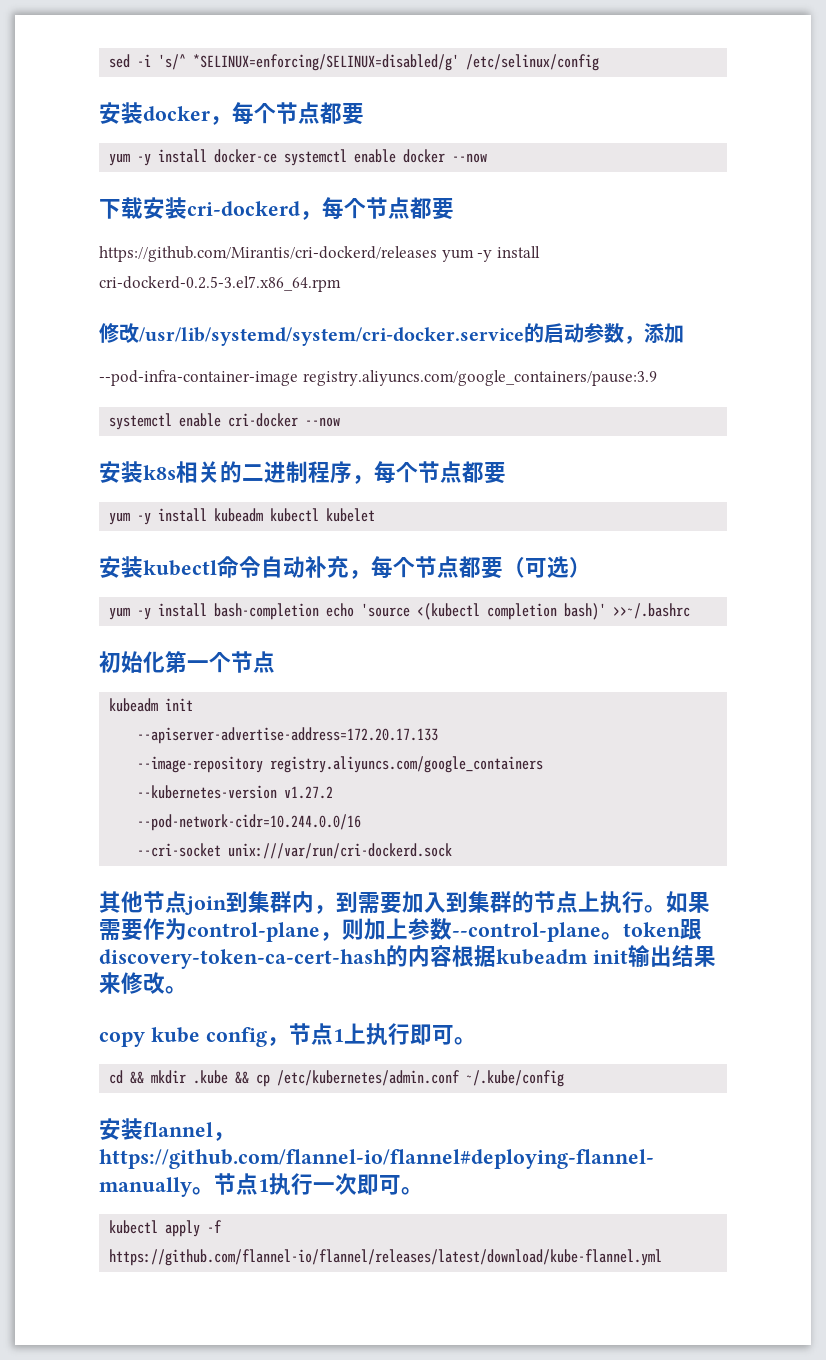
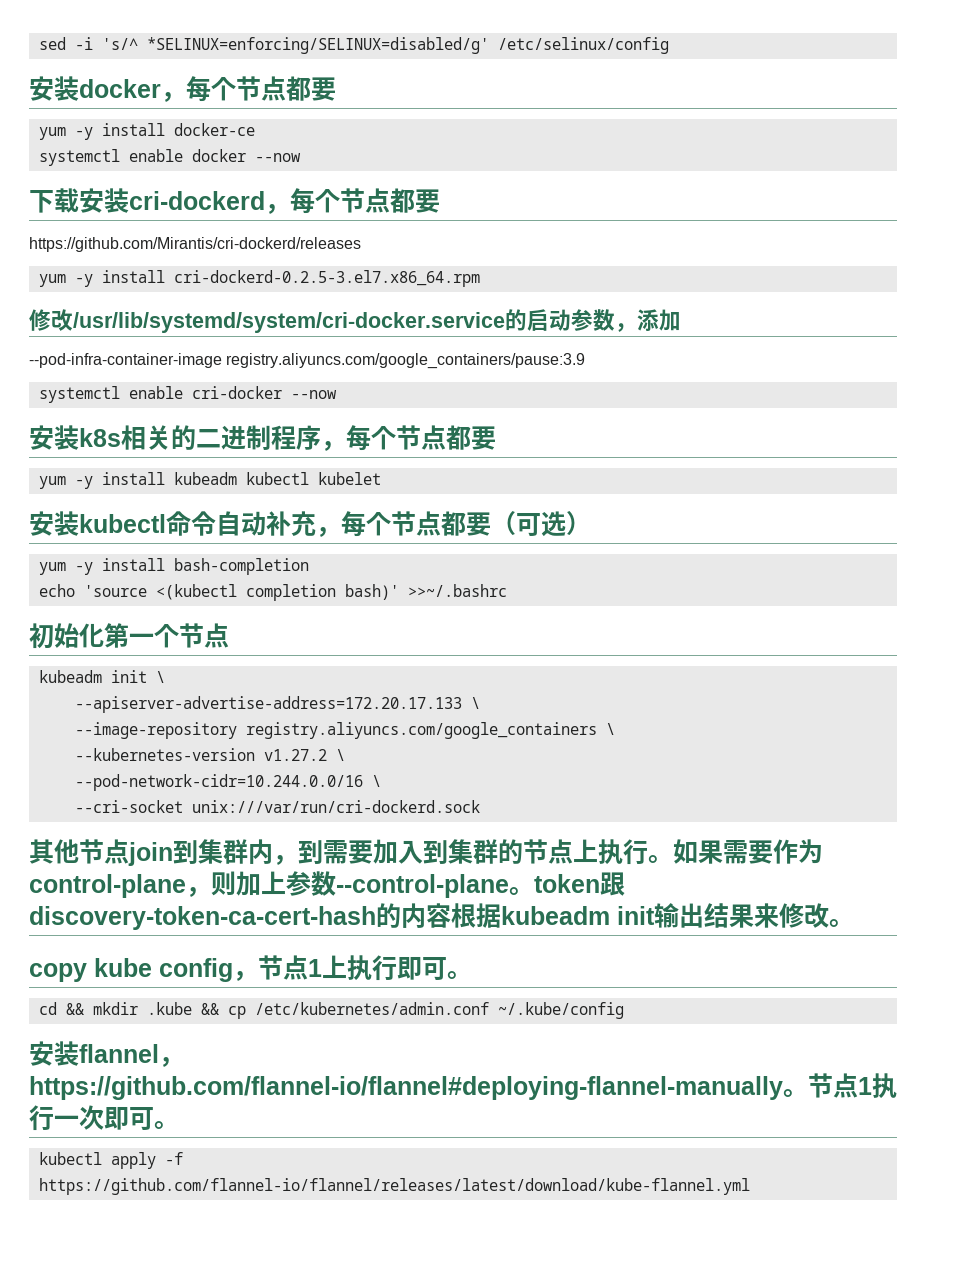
- yum -y install docker-ce systemctl enable docker --now
+ yum -y install docker-ce
+ systemctl enable docker --now
- https://github.com/Mirantis/cri-dockerd/releases yum -y install cri-dockerd-0.2.5-3.el7.x86_64.rpm
+ https://github.com/Mirantis/cri-dockerd/releases
+ yum -y install cri-dockerd-0.2.5-3.el7.x86_64.rpm
- yum -y install bash-completion echo 'source <(kubectl completion bash)' >>~/.bashrc
+ yum -y install bash-completion
+ echo 'source <(kubectl completion bash)' >>~/.bashrc
  初始化第一个节点
- kubeadm init
+ kubeadm init \
- --apiserver-advertise-address=172.20.17.133
+ --apiserver-advertise-address=172.20.17.133 \
- --image-repository registry.aliyuncs.com/google_containers
+ --image-repository registry.aliyuncs.com/google_containers \
- --kubernetes-version v1.27.2
+ --kubernetes-version v1.27.2 \
- --pod-network-cidr=10.244.0.0/16
+ --pod-network-cidr=10.244.0.0/16 \

